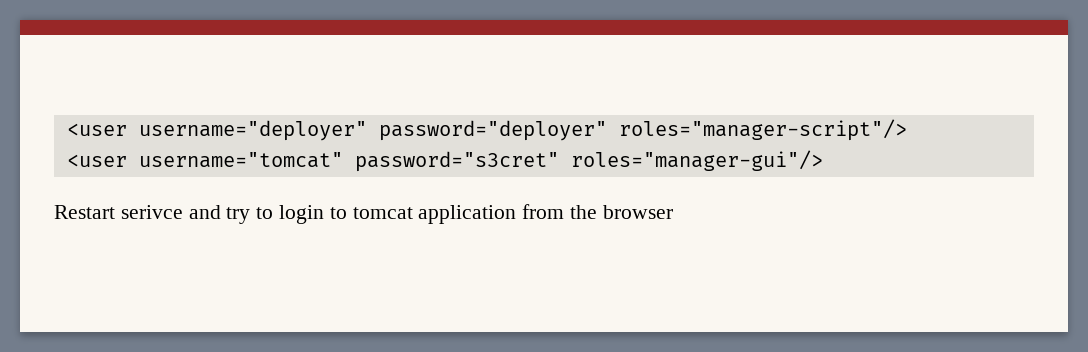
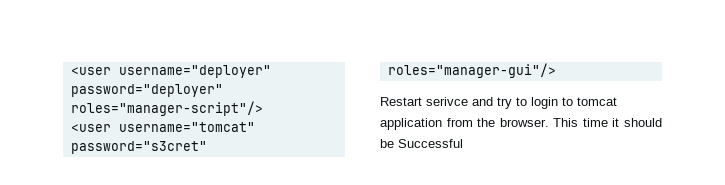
- Restart serivce and try to login to tomcat application from the browser
+ Restart serivce and try to login to tomcat application from the browser. This time it should be Successful

